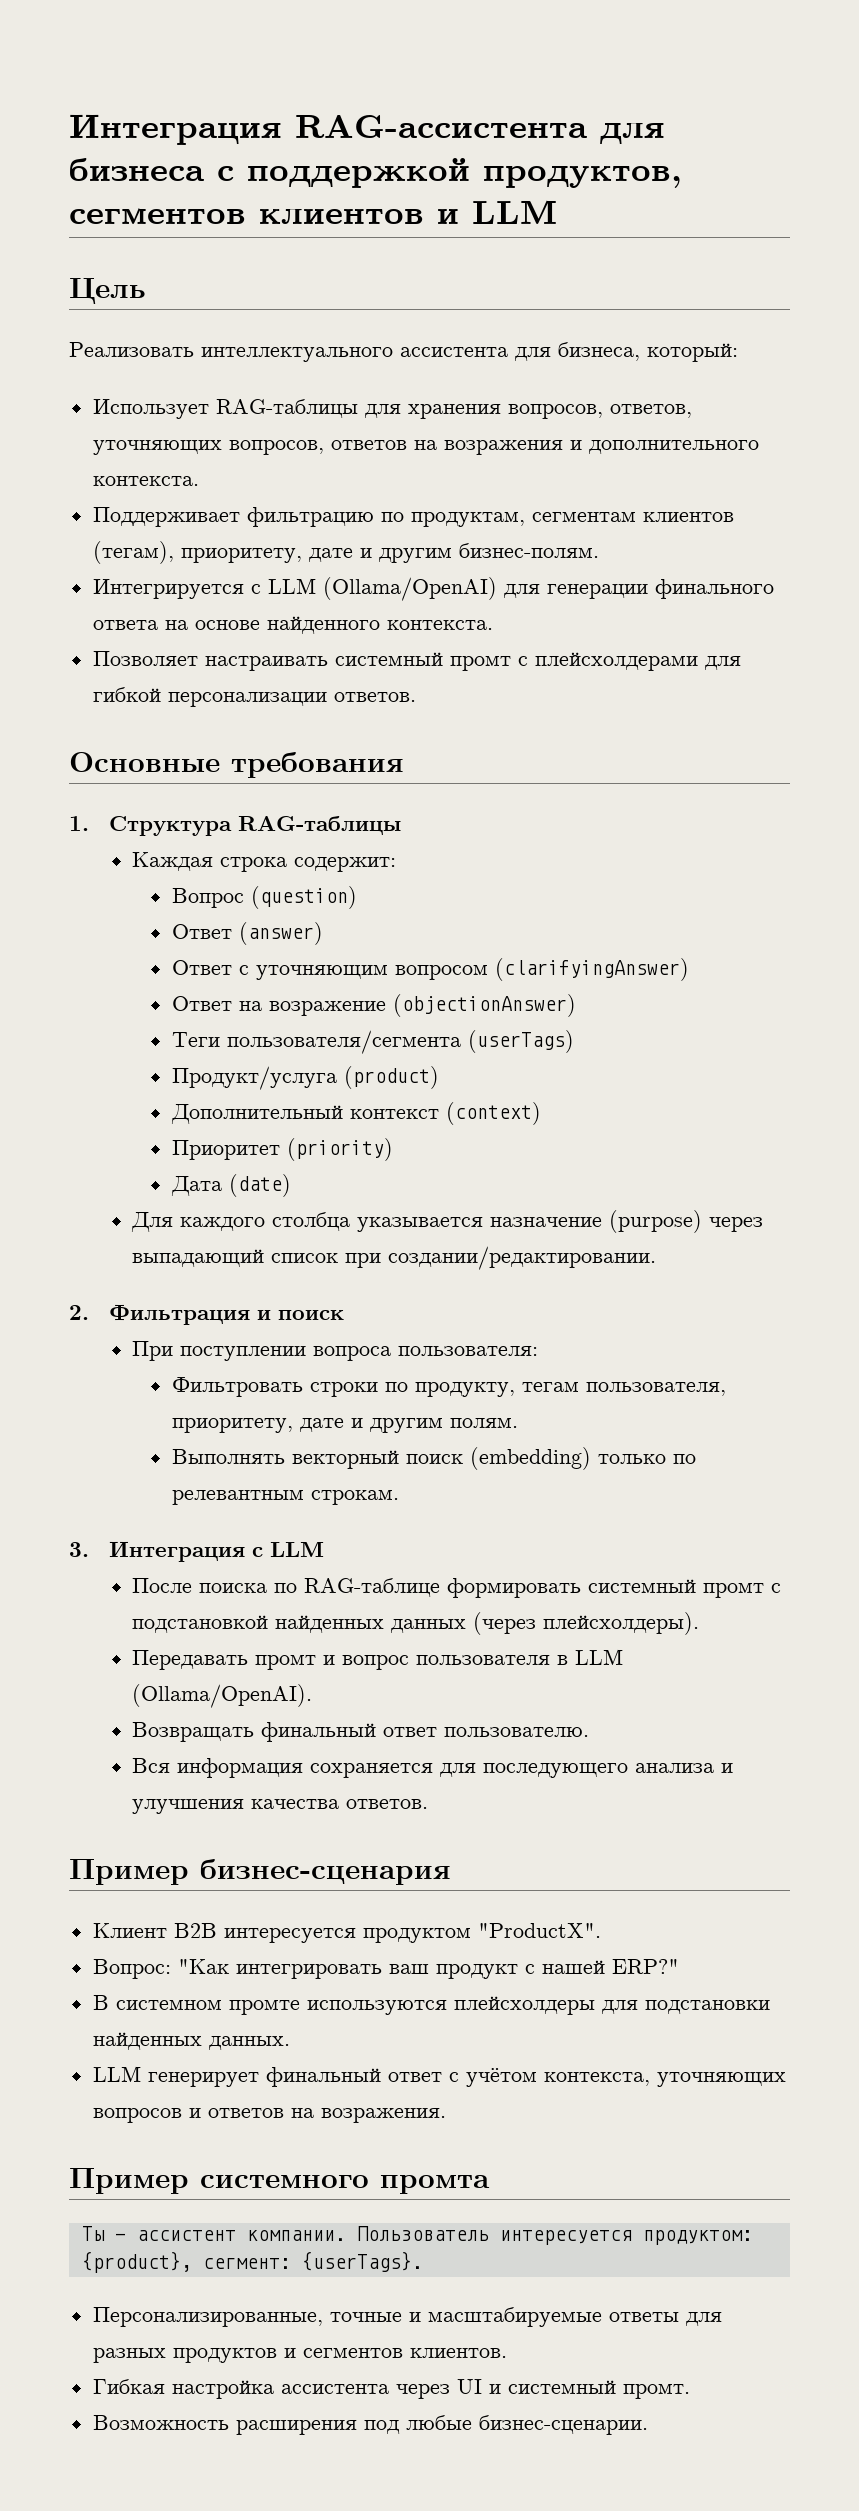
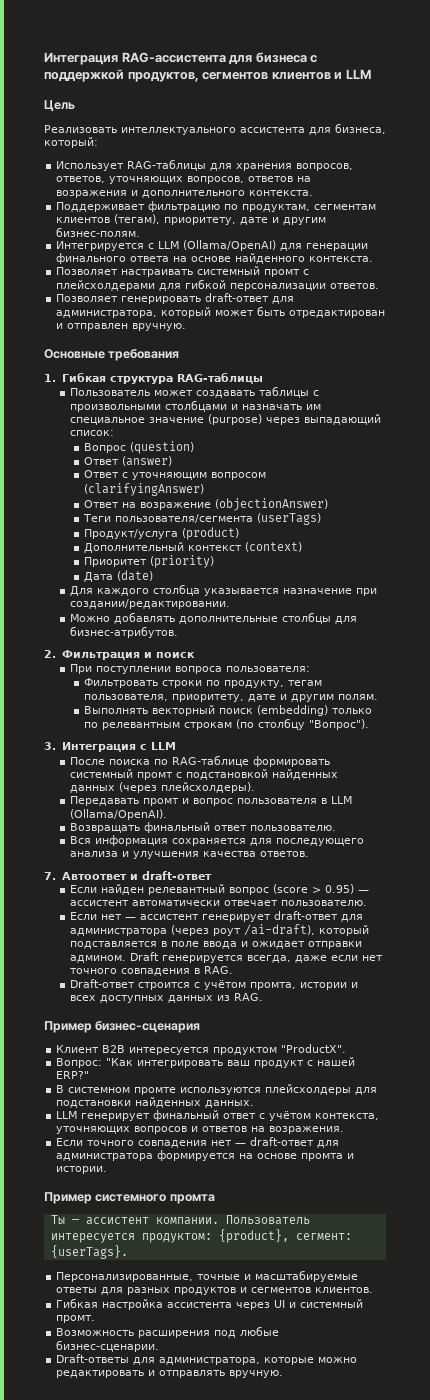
+ Позволяет генерировать draft-ответ для администратора, который может быть отредактирован и отправлен вручную.
- 1. Структура RAG-таблицы
+ 1. Гибкая структура RAG-таблицы
- Каждая строка содержит:
+ Пользователь может создавать таблицы с произвольными столбцами и назначать им специальное значение (purpose) через выпадающий список:
- Для каждого столбца указывается назначение (purpose) через выпадающий список при создании/редактировании.
+ Для каждого столбца указывается назначение при создании/редактировании.
+ Можно добавлять дополнительные столбцы для бизнес-атрибутов.
- Выполнять векторный поиск (embedding) только по релевантным строкам.
+ Выполнять векторный поиск (embedding) только по релевантным строкам (по столбцу "Вопрос").
+ 7. Автоответ и draft-ответ
+ Если найден релевантный вопрос (score > 0.95) — ассистент автоматически отвечает пользователю.
+ Если нет — ассистент генерирует draft-ответ для администратора (через роут /ai-draft), который подставляется в поле ввода и ожидает отправки админом. Draft генерируется всегда, даже если нет точного совпадения в RAG.
+ Draft-ответ строится с учётом промта, истории и всех доступных данных из RAG.
+ Если точного совпадения нет — draft-ответ для администратора формируется на основе промта и истории.
+ Draft-ответы для администратора, которые можно редактировать и отправлять вручную.

